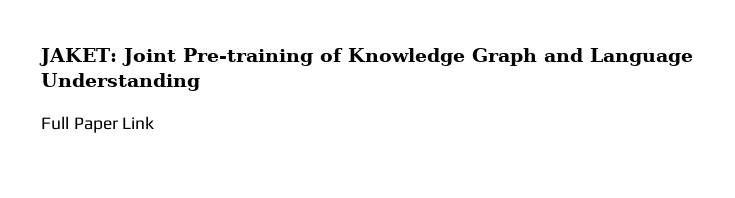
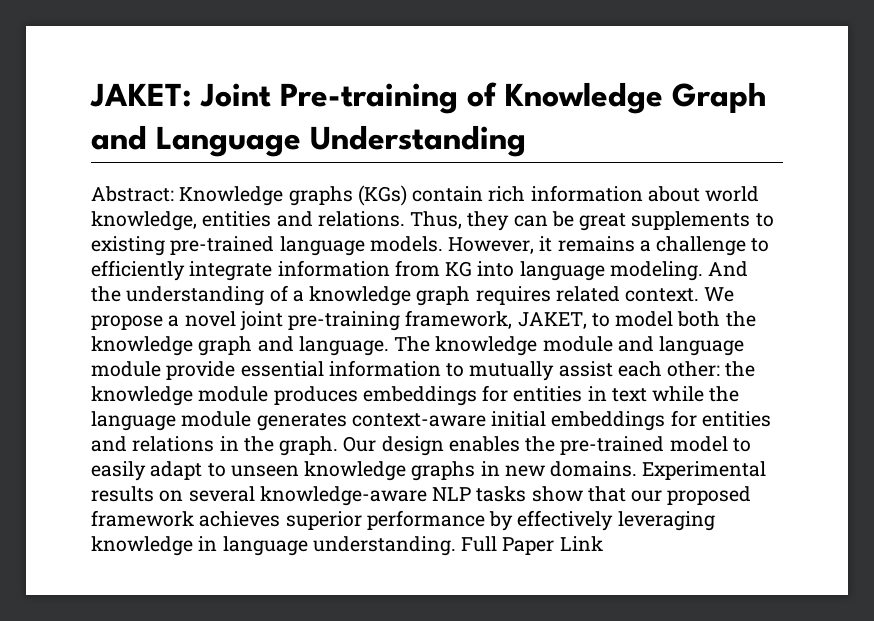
+ Abstract: Knowledge graphs (KGs) contain rich information about world knowledge, entities and relations. Thus, they can be great supplements to existing pre-trained language models. However, it remains a challenge to efficiently integrate information from KG into language modeling. And the understanding of a knowledge graph requires related context. We propose a novel joint pre-training framework, JAKET, to model both the knowledge graph and language. The knowledge module and language module provide essential information to mutually assist each other: the knowledge module produces embeddings for entities in text while the language module generates context-aware initial embeddings for entities and relations in the graph. Our design enables the pre-trained model to easily adapt to unseen knowledge graphs in new domains. Experimental results on several knowledge-aware NLP tasks show that our proposed framework achieves superior performance by effectively leveraging knowledge in language understanding.

